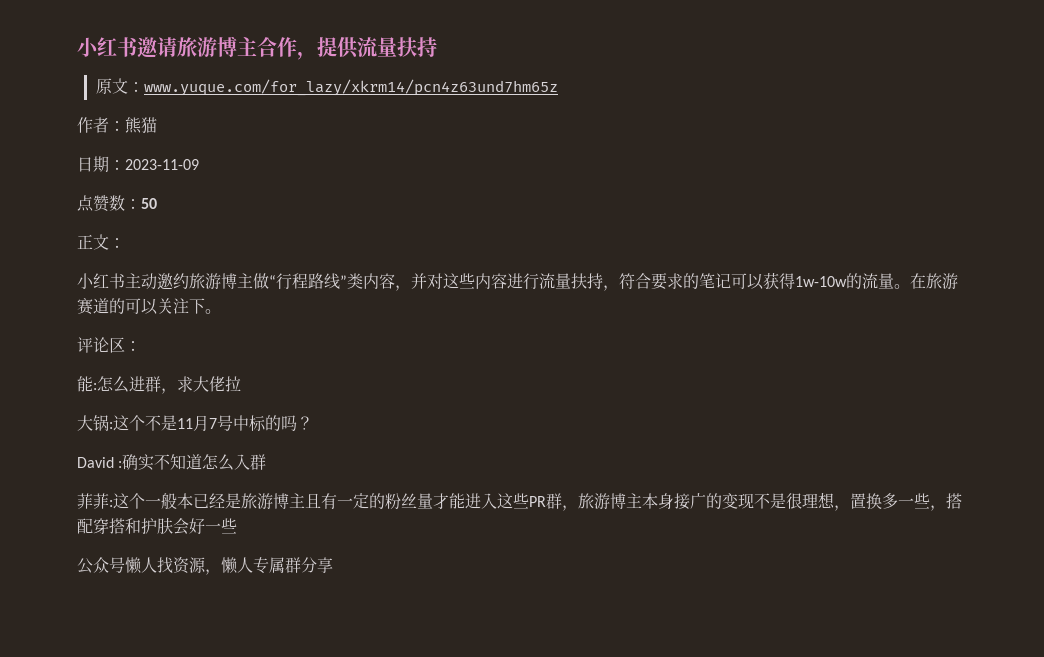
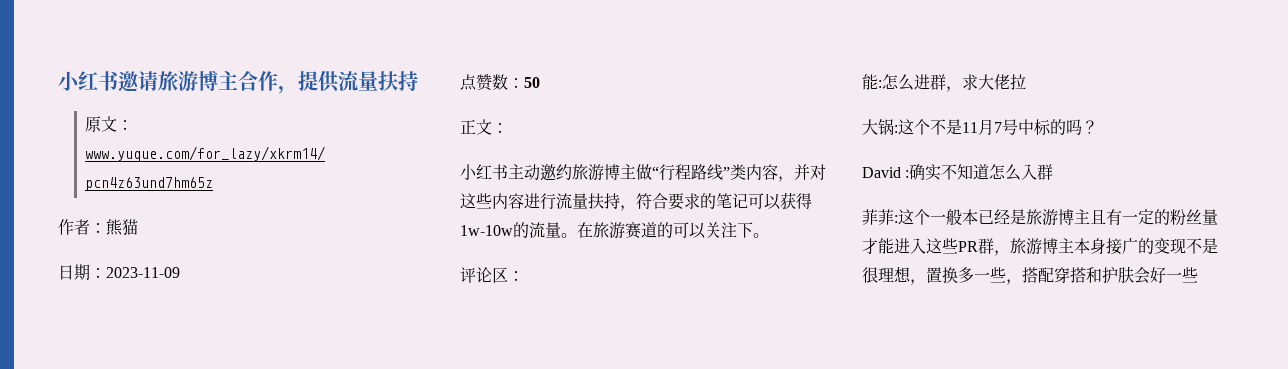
- 公众号懒人找资源，懒人专属群分享

